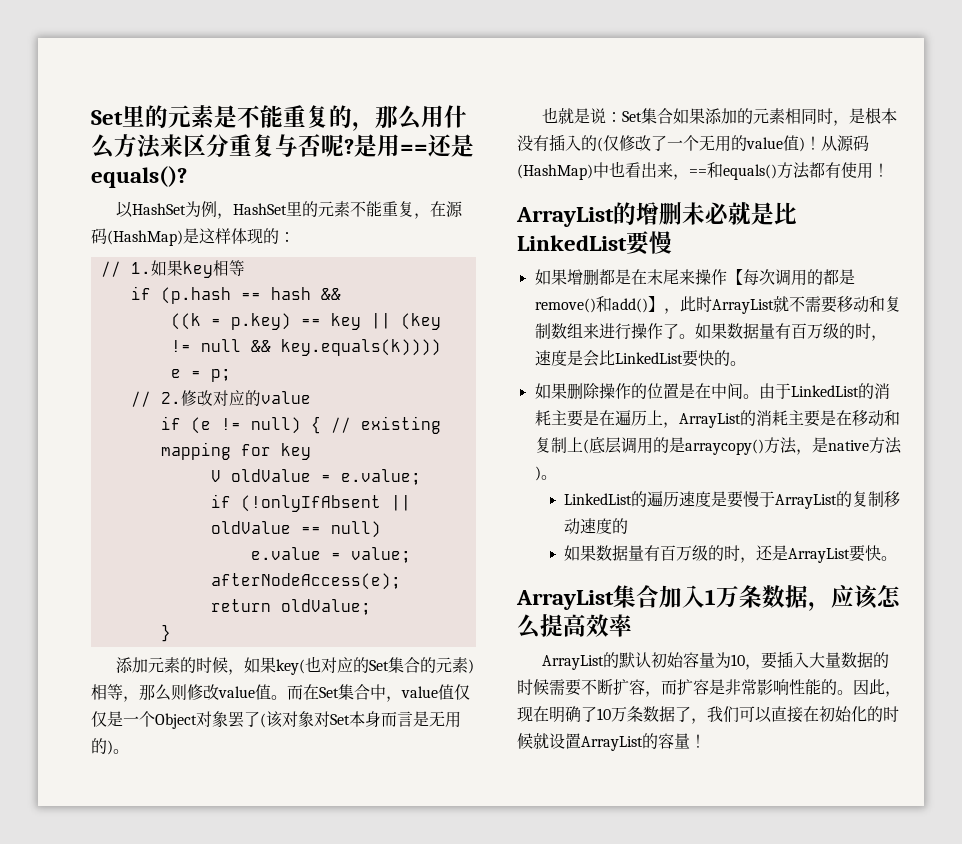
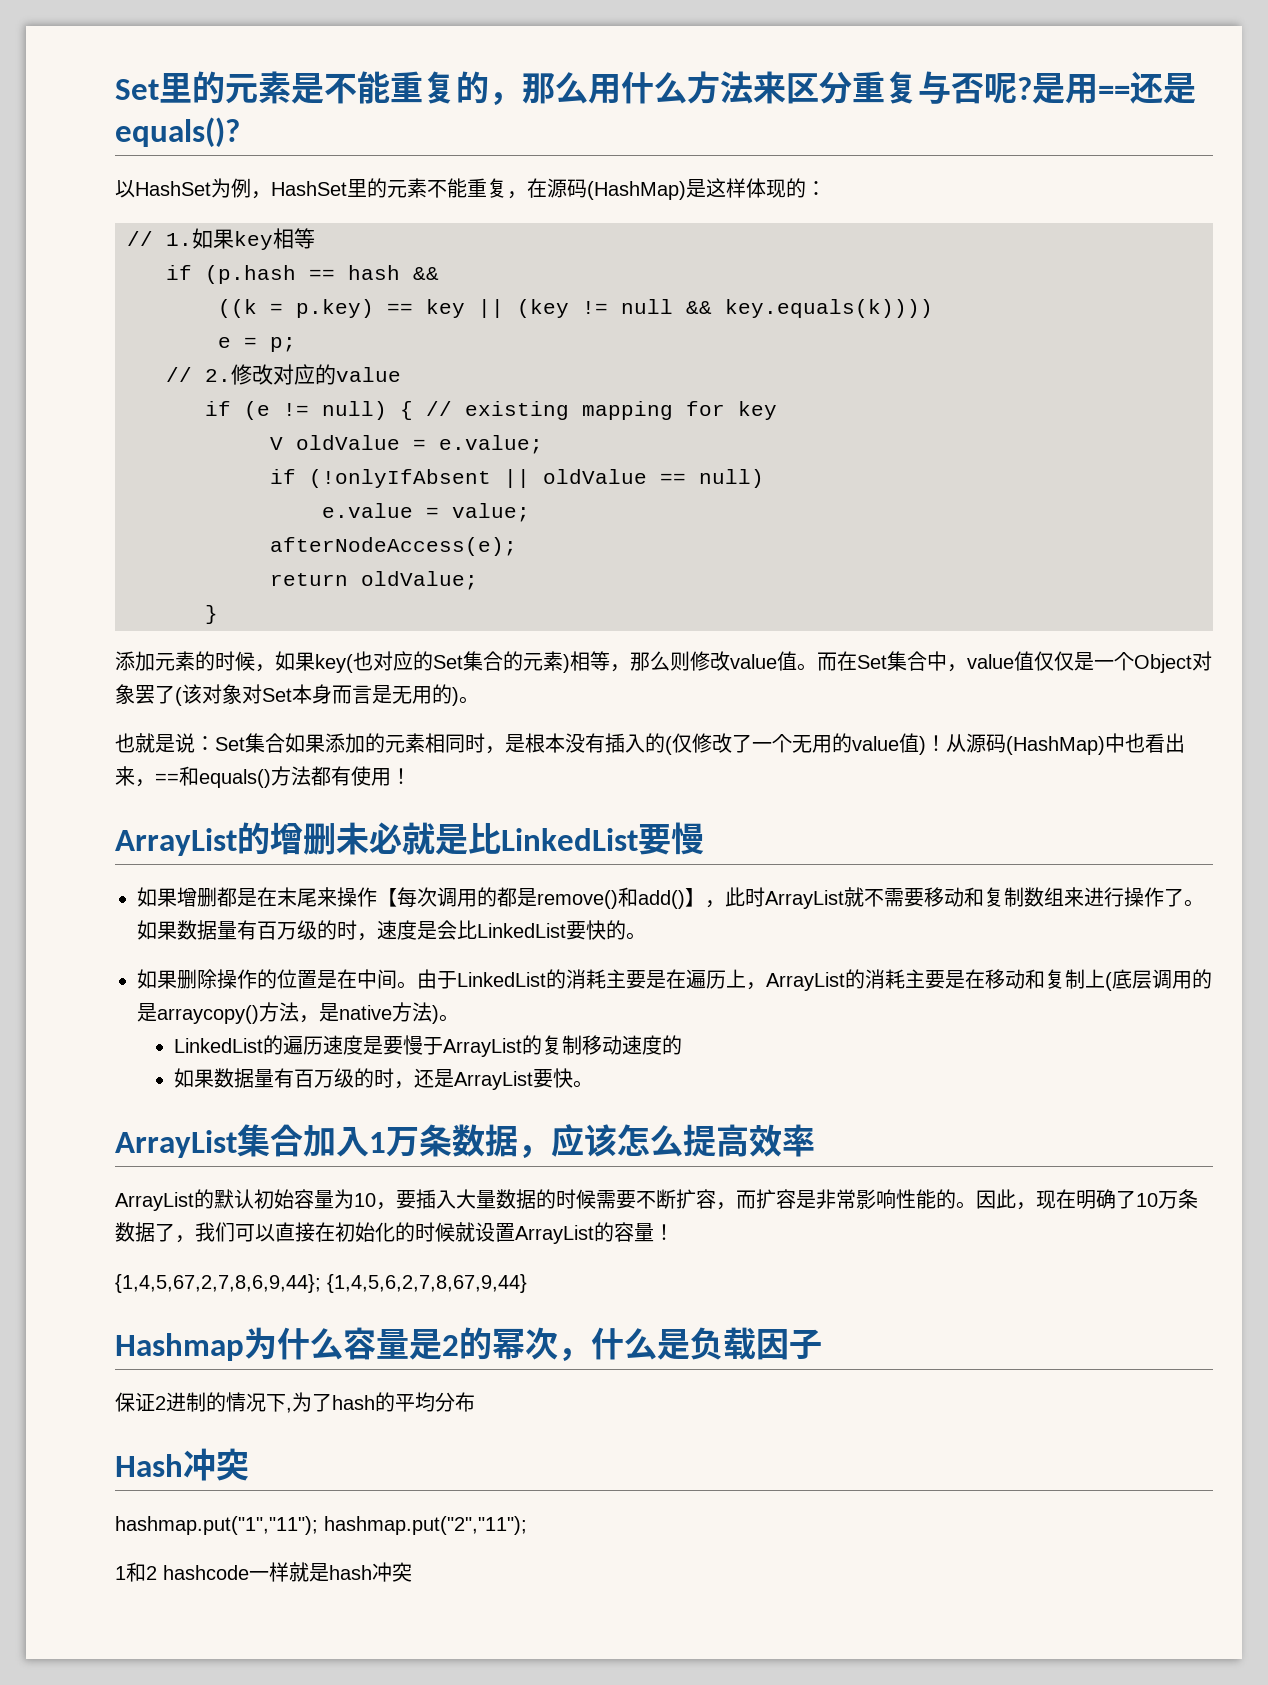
+ {1,4,5,67,2,7,8,6,9,44}; {1,4,5,6,2,7,8,67,9,44}
+ Hashmap为什么容量是2的幂次，什么是负载因子
+ 保证2进制的情况下,为了hash的平均分布
+ Hash冲突
+ hashmap.put("1","11"); hashmap.put("2","11");
+ 1和2 hashcode一样就是hash冲突

